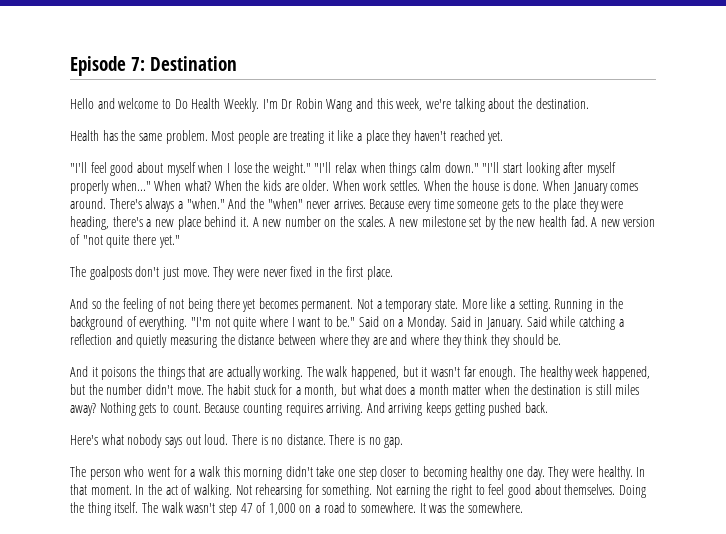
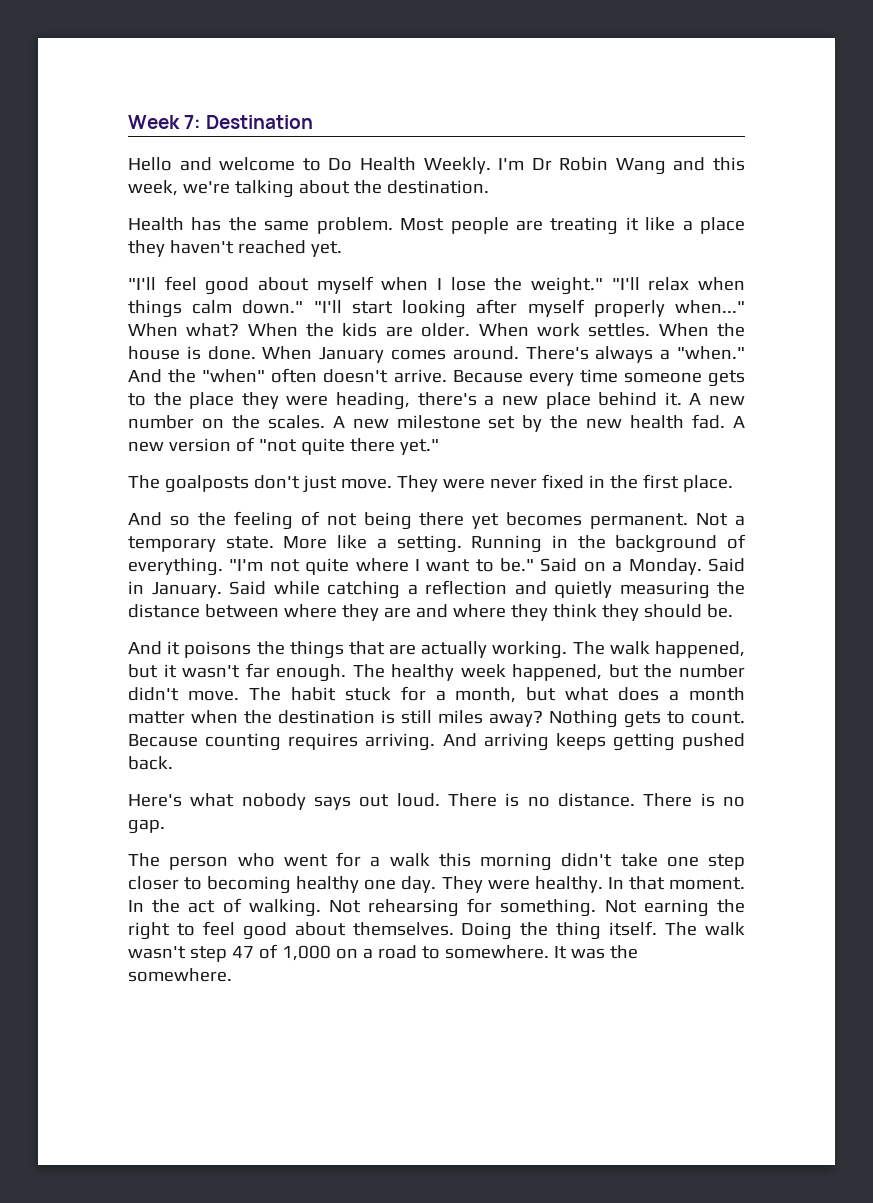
- Episode 7: Destination
+ Week 7: Destination
- And the "when" never arrives.
+ And the "when" often doesn't arrive.

